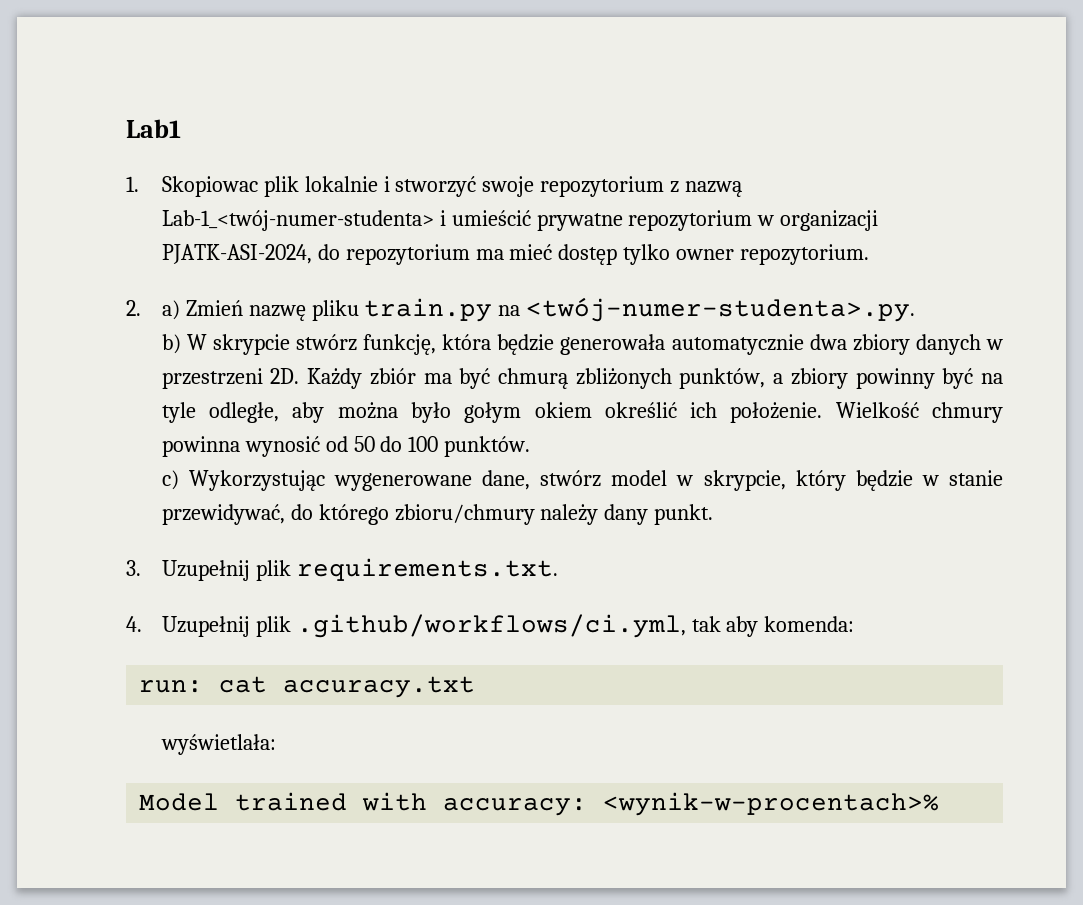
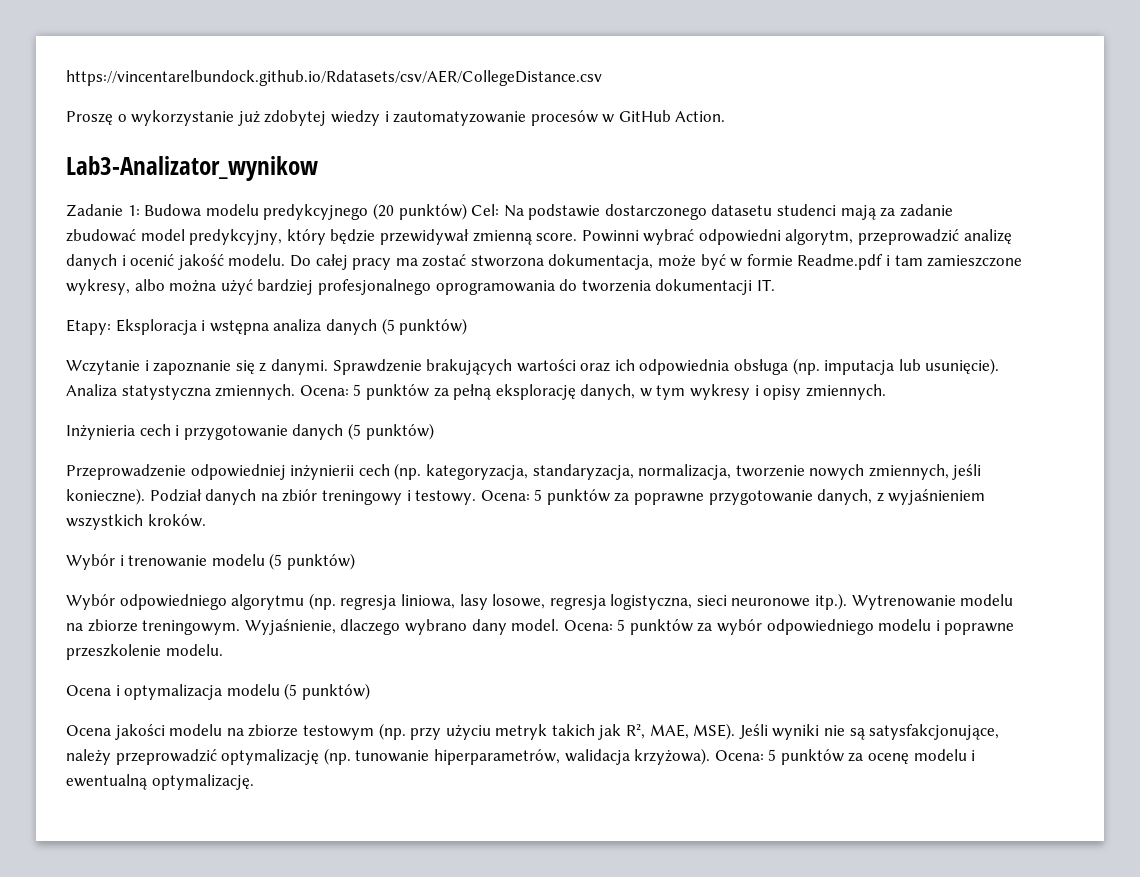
- Lab1
- 1. Skopiowac plik lokalnie i stworzyć swoje repozytorium z nazwą Lab-1_<twój-numer-studenta> i umieścić prywatne repozytorium w organizacji PJATK-ASI-2024, do repozytorium ma mieć dostęp tylko owner repozytorium.
- 2. a) Zmień nazwę pliku train.py na <twój-numer-studenta>.py.
- b) W skrypcie stwórz funkcję, która będzie generowała automatycznie dwa zbiory danych w przestrzeni 2D. Każdy zbiór ma być chmurą zbliżonych punktów, a zbiory powinny być na tyle odległe, aby można było gołym okiem określić ich położenie. Wielkość chmury powinna wynosić od 50 do 100 punktów.
- c) Wykorzystując wygenerowane dane, stwórz model w skrypcie, który będzie w stanie przewidywać, do którego zbioru/chmury należy dany punkt.
- 3. Uzupełnij plik requirements.txt.
- 4. Uzupełnij plik .github/workflows/ci.yml, tak aby komenda:
- run: cat accuracy.txt
- wyświetlała:
- Model trained with accuracy: <wynik-w-procentach>%
+ https://vincentarelbundock.github.io/Rdatasets/csv/AER/CollegeDistance.csv
+ Proszę o wykorzystanie już zdobytej wiedzy i zautomatyzowanie procesów w GitHub Action.
+ Lab3-Analizator_wynikow
+ Zadanie 1: Budowa modelu predykcyjnego (20 punktów) Cel: Na podstawie dostarczonego datasetu studenci mają za zadanie zbudować model predykcyjny, który będzie przewidywał zmienną score. Powinni wybrać odpowiedni algorytm, przeprowadzić analizę danych i ocenić jakość modelu. Do całej pracy ma zostać stworzona dokumentacja, może być w formie Readme.pdf i tam zamieszczone wykresy, albo można użyć bardziej profesjonalnego oprogramowania do tworzenia dokumentacji IT.
+ Etapy: Eksploracja i wstępna analiza danych (5 punktów)
+ Wczytanie i zapoznanie się z danymi. Sprawdzenie brakujących wartości oraz ich odpowiednia obsługa (np. imputacja lub usunięcie). Analiza statystyczna zmiennych. Ocena: 5 punktów za pełną eksplorację danych, w tym wykresy i opisy zmiennych.
+ Inżynieria cech i przygotowanie danych (5 punktów)
+ Przeprowadzenie odpowiedniej inżynierii cech (np. kategoryzacja, standaryzacja, normalizacja, tworzenie nowych zmiennych, jeśli konieczne). Podział danych na zbiór treningowy i testowy. Ocena: 5 punktów za poprawne przygotowanie danych, z wyjaśnieniem wszystkich kroków.
+ Wybór i trenowanie modelu (5 punktów)
+ Wybór odpowiedniego algorytmu (np. regresja liniowa, lasy losowe, regresja logistyczna, sieci neuronowe itp.). Wytrenowanie modelu na zbiorze treningowym. Wyjaśnienie, dlaczego wybrano dany model. Ocena: 5 punktów za wybór odpowiedniego modelu i poprawne przeszkolenie modelu.
+ Ocena i optymalizacja modelu (5 punktów)
+ Ocena jakości modelu na zbiorze testowym (np. przy użyciu metryk takich jak R², MAE, MSE). Jeśli wyniki nie są satysfakcjonujące, należy przeprowadzić optymalizację (np. tunowanie hiperparametrów, walidacja krzyżowa). Ocena: 5 punktów za ocenę modelu i ewentualną optymalizację.

